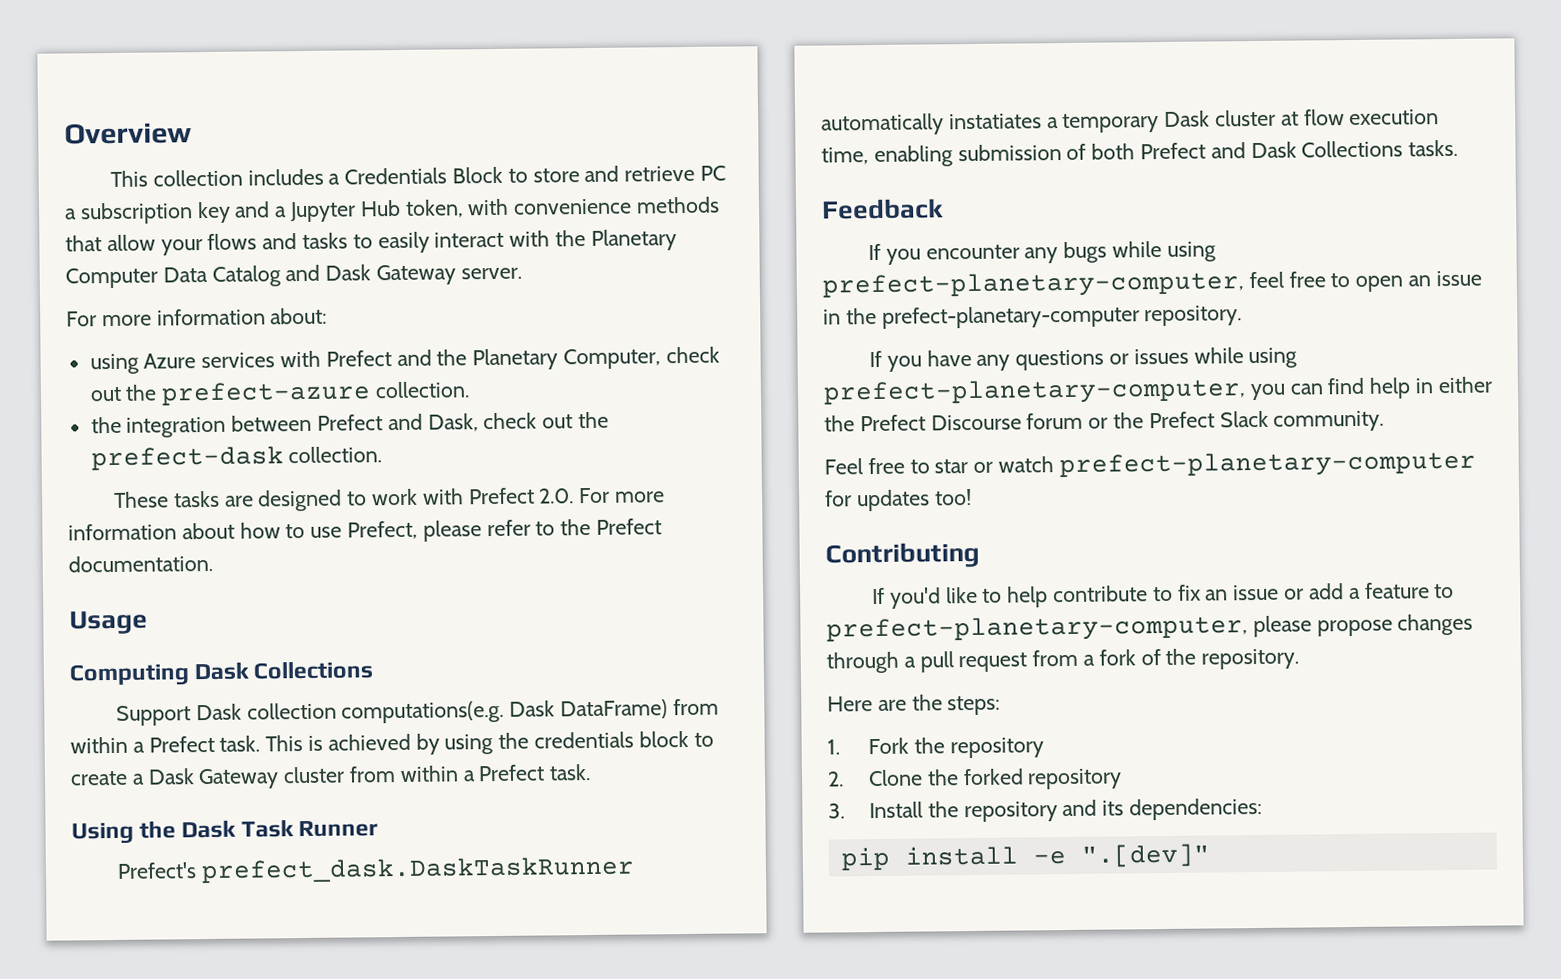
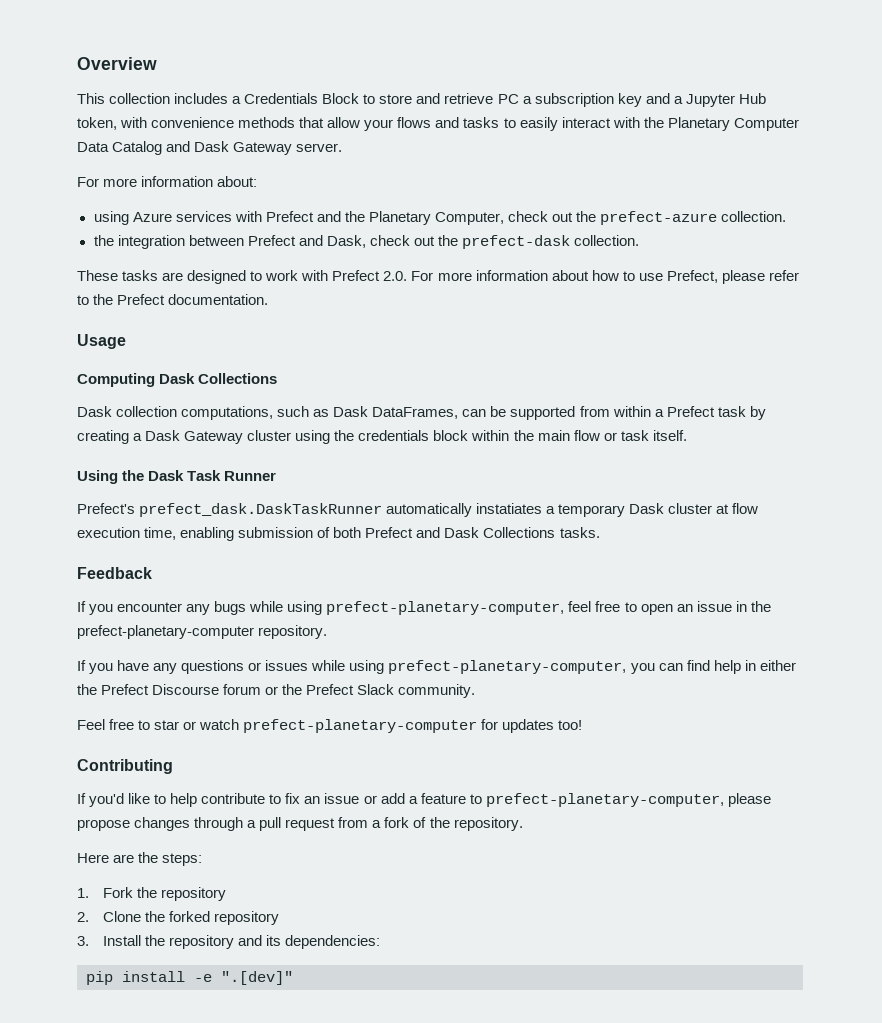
- Support Dask collection computations(e.g. Dask DataFrame) from within a Prefect task. This is achieved by using the credentials block to create a Dask Gateway cluster from within a Prefect task.
+ Dask collection computations, such as Dask DataFrames, can be supported from within a Prefect task by creating a Dask Gateway cluster using the credentials block within the main flow or task itself.

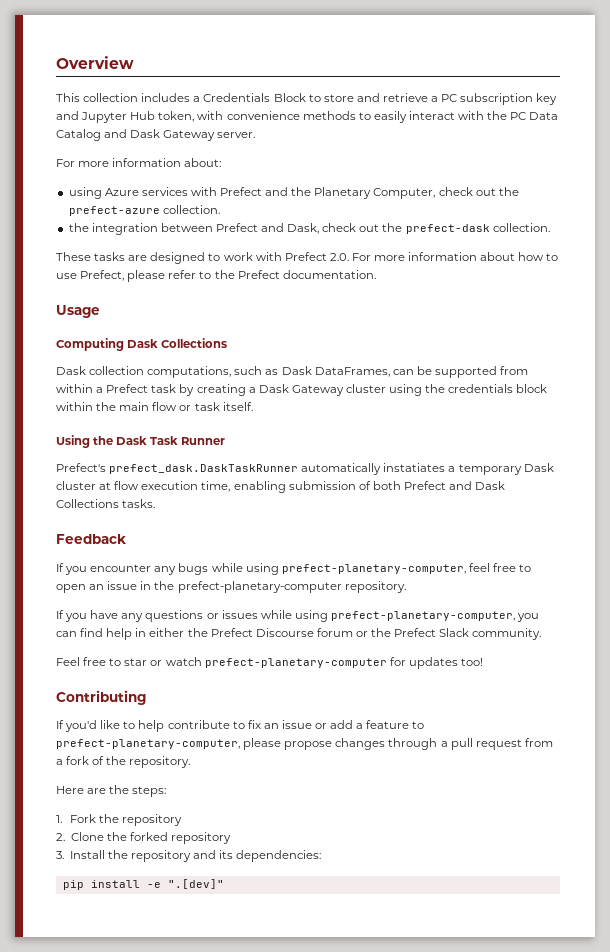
- This collection includes a Credentials Block to store and retrieve PC a subscription key and a Jupyter Hub token, with convenience methods that allow your flows and tasks to easily interact with the Planetary Computer Data Catalog and Dask Gateway server.
+ This collection includes a Credentials Block to store and retrieve a PC subscription key and Jupyter Hub token, with convenience methods to easily interact with the PC Data Catalog and Dask Gateway server.

